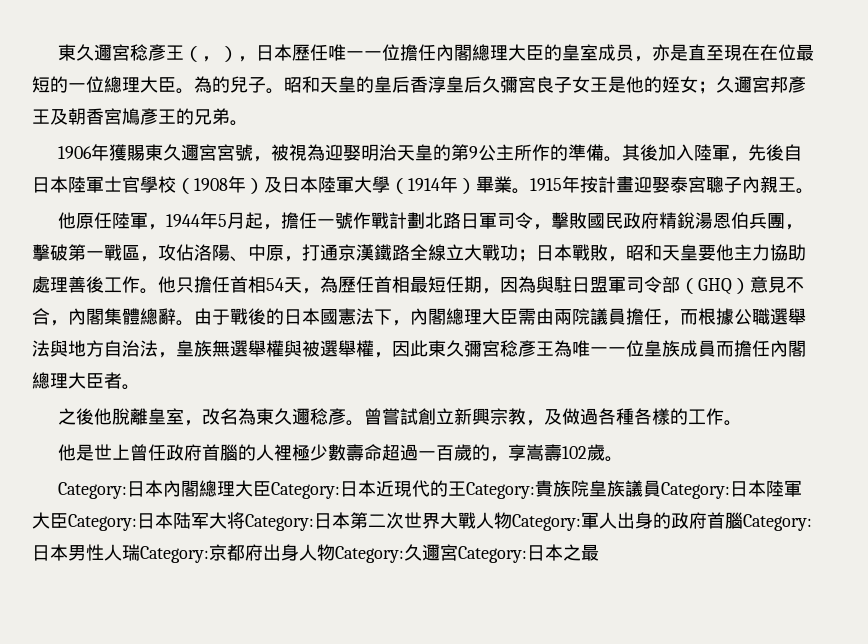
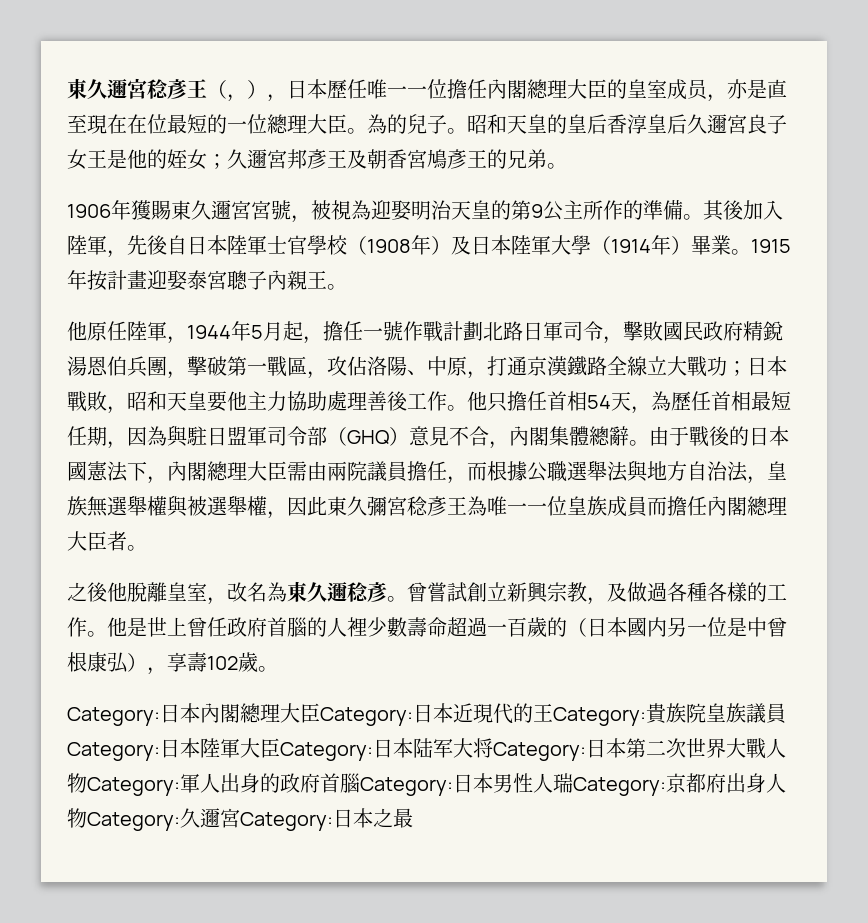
- 昭和天皇的皇后香淳皇后久彌宮良子女王是他的姪女；久邇宮邦彥王及朝香宮鳩彥王的兄弟。
+ 昭和天皇的皇后香淳皇后久邇宮良子女王是他的姪女；久邇宮邦彥王及朝香宮鳩彥王的兄弟。
- 曾嘗試創立新興宗教，及做過各種各樣的工作。
- 他是世上曾任政府首腦的人裡極少數壽命超過一百歲的，享嵩壽102歲。
+ 曾嘗試創立新興宗教，及做過各種各樣的工作。他是世上曾任政府首腦的人裡少數壽命超過一百歲的（日本國内另一位是中曾根康弘），享壽102歲。

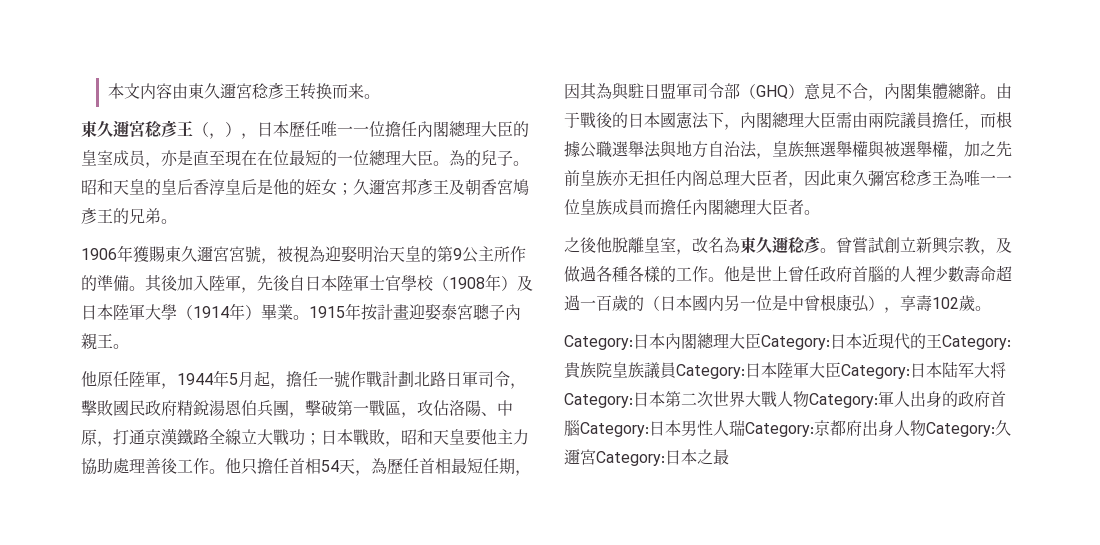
+ 本文内容由東久邇宮稔彥王转换而来。
- 昭和天皇的皇后香淳皇后久邇宮良子女王是他的姪女；久邇宮邦彥王及朝香宮鳩彥王的兄弟。
+ 昭和天皇的皇后香淳皇后是他的姪女；久邇宮邦彥王及朝香宮鳩彥王的兄弟。
- 他只擔任首相54天，為歷任首相最短任期，因為與駐日盟軍司令部（GHQ）意見不合，內閣集體總辭。
+ 他只擔任首相54天，為歷任首相最短任期，因其為與駐日盟軍司令部（GHQ）意見不合，內閣集體總辭。
- 由于戰後的日本國憲法下，內閣總理大臣需由兩院議員擔任，而根據公職選舉法與地方自治法，皇族無選舉權與被選舉權，因此東久彌宮稔彥王為唯一一位皇族成員而擔任內閣總理大臣者。
+ 由于戰後的日本國憲法下，內閣總理大臣需由兩院議員擔任，而根據公職選舉法與地方自治法，皇族無選舉權與被選舉權，加之先前皇族亦无担任内阁总理大臣者，因此東久彌宮稔彥王為唯一一位皇族成員而擔任內閣總理大臣者。

